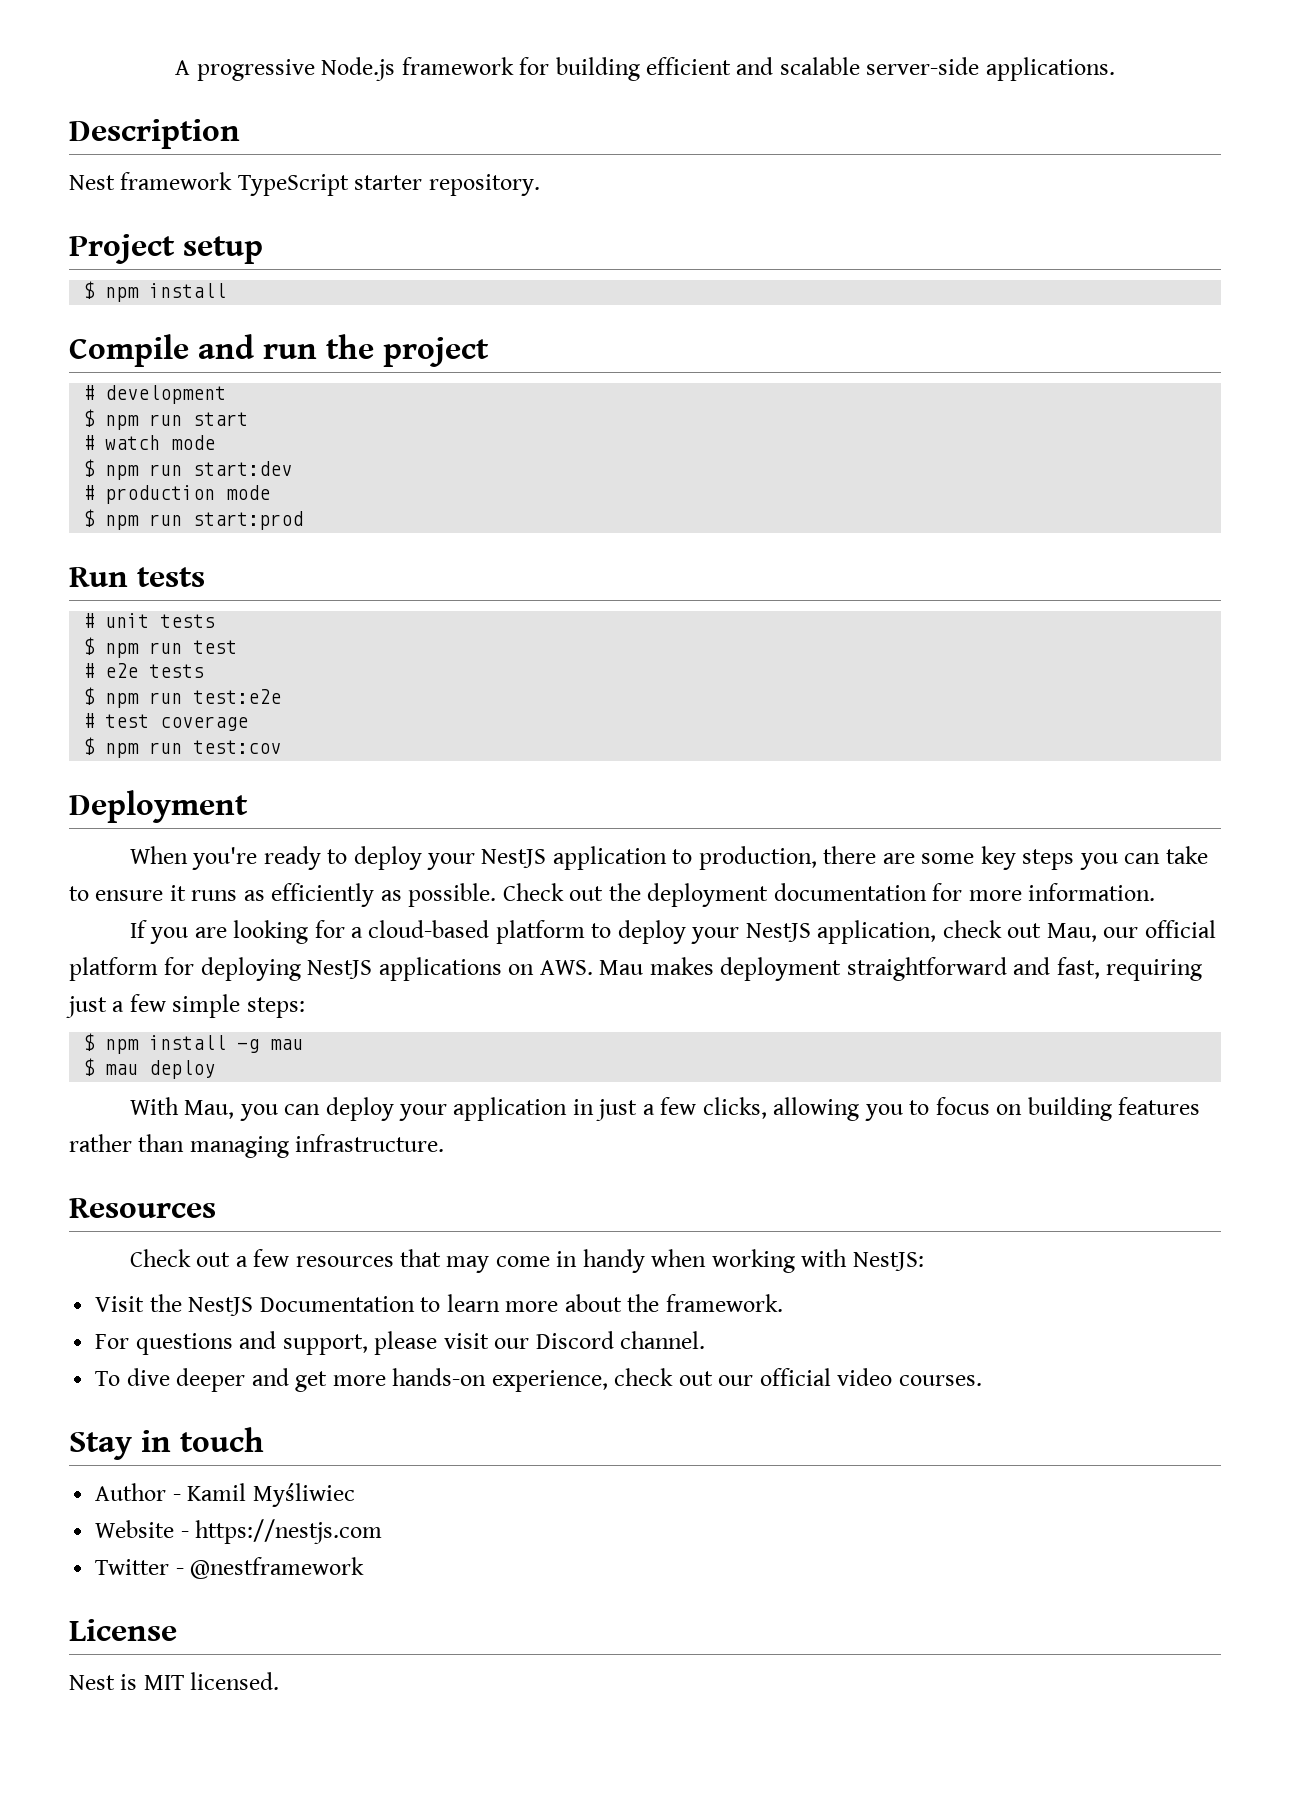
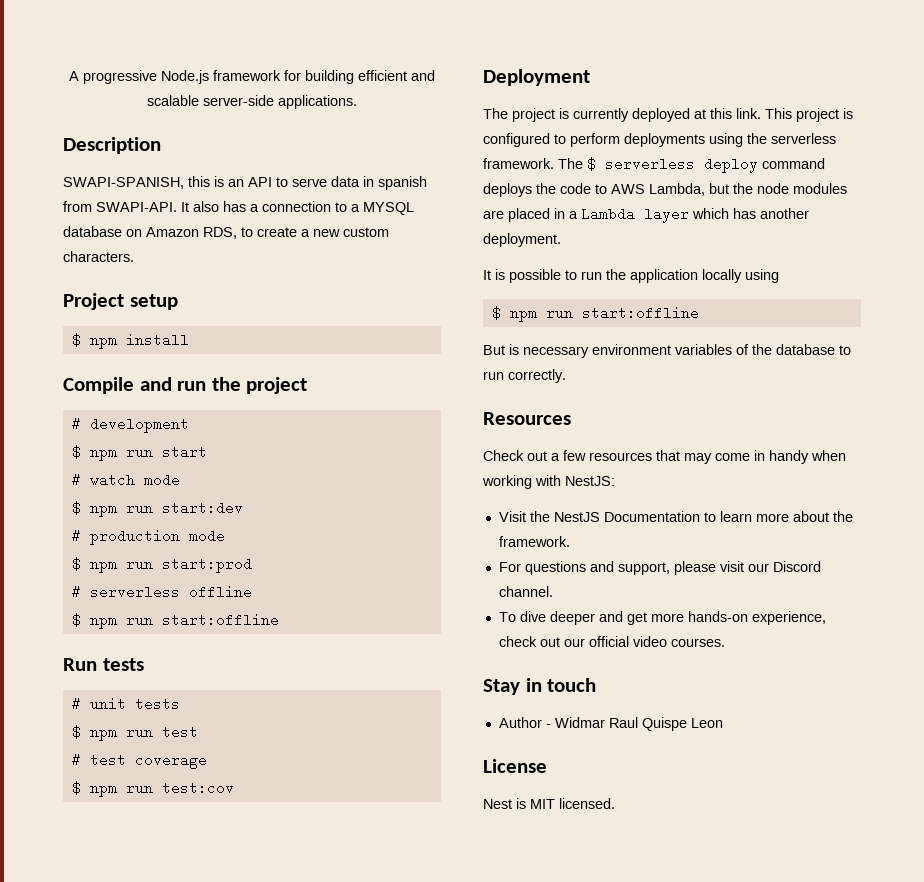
- Nest framework TypeScript starter repository.
+ SWAPI-SPANISH, this is an API to serve data in spanish from SWAPI-API. It also has a connection to a MYSQL database on Amazon RDS, to create a new custom characters.
+ # serverless offline
+ $ npm run start:offline
- # e2e tests
- $ npm run test:e2e
- When you're ready to deploy your NestJS application to production, there are some key steps you can take to ensure it runs as efficiently as possible. Check out the deployment documentation for more information.
- If you are looking for a cloud-based platform to deploy your NestJS application, check out Mau, our official platform for deploying NestJS applications on AWS. Mau makes deployment straightforward and fast, requiring just a few simple steps:
- $ npm install -g mau
- $ mau deploy
- With Mau, you can deploy your application in just a few clicks, allowing you to focus on building features rather than managing infrastructure.
+ The project is currently deployed at this link. This project is configured to perform deployments using the serverless framework. The $ serverless deploy command deploys the code to AWS Lambda, but the node modules are placed in a Lambda layer which has another deployment.
+ It is possible to run the application locally using
+ $ npm run start:offline
+ But is necessary environment variables of the database to run correctly.
- Author - Kamil Myśliwiec
- Website - https://nestjs.com
- Twitter - @nestframework
+ Author - Widmar Raul Quispe Leon

